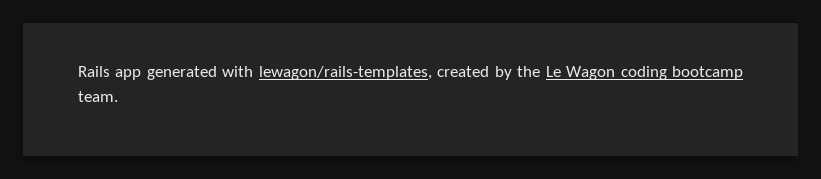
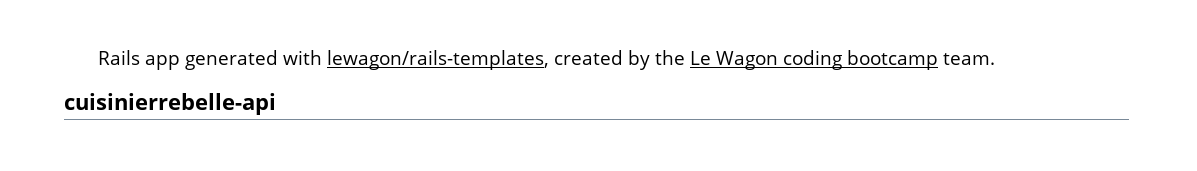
+ cuisinierrebelle-api

